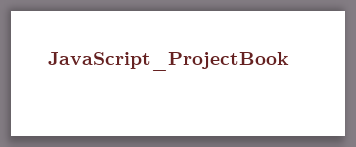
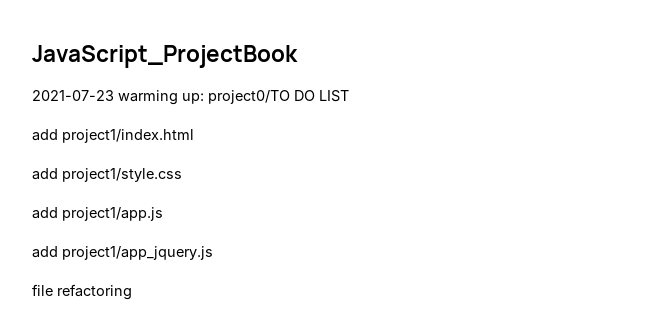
+ 2021-07-23 warming up: project0/TO DO LIST
+ add project1/index.html
+ add project1/style.css
+ add project1/app.js
+ add project1/app_jquery.js
+ file refactoring

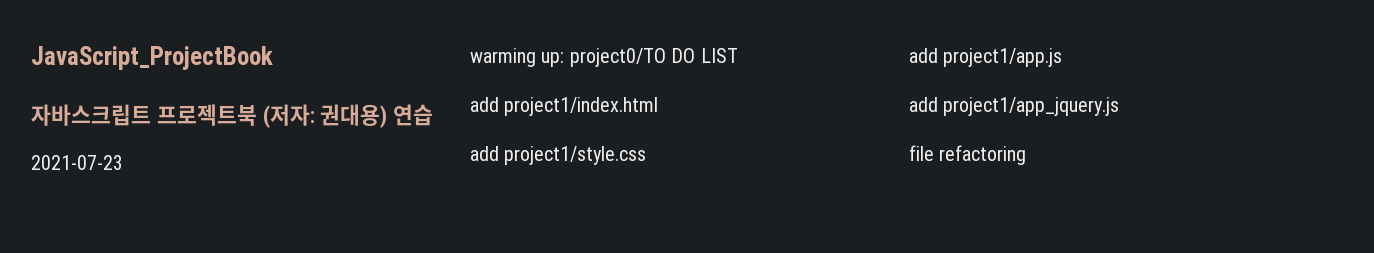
+ 자바스크립트 프로젝트북 (저자: 권대용) 연습
- 2021-07-23 warming up: project0/TO DO LIST
+ 2021-07-23
+ warming up: project0/TO DO LIST

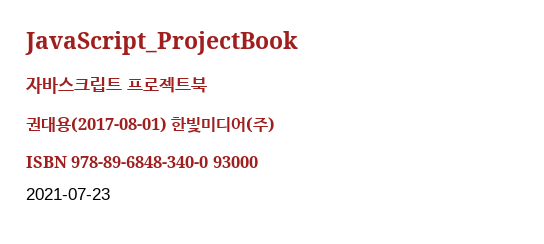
- 자바스크립트 프로젝트북 (저자: 권대용) 연습
+ 자바스크립트 프로젝트북
+ 권대용(2017-08-01) 한빛미디어(주)
+ ISBN 978-89-6848-340-0 93000
  2021-07-23
- warming up: project0/TO DO LIST
- add project1/index.html
- add project1/style.css
- add project1/app.js
- add project1/app_jquery.js
- file refactoring

